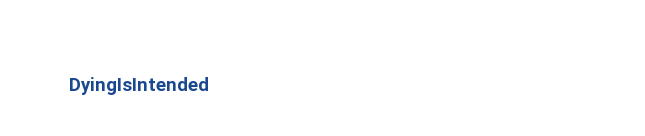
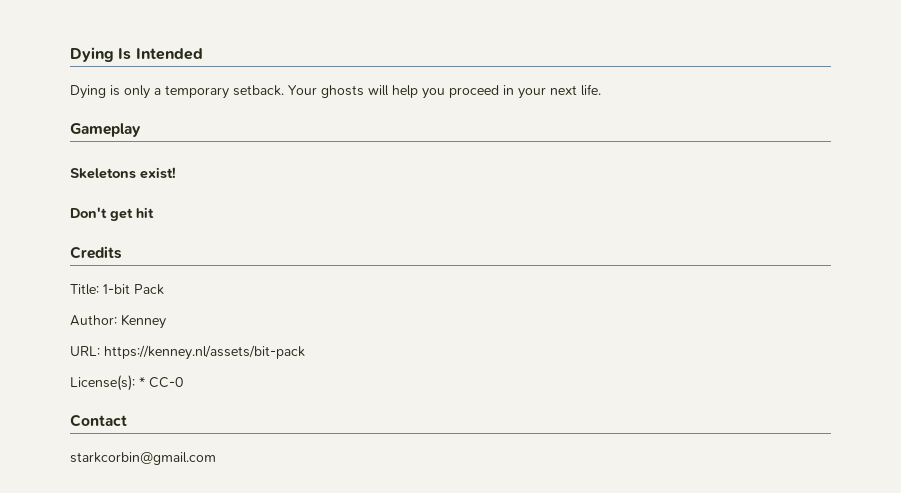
- DyingIsIntended
+ Dying Is Intended
+ Dying is only a temporary setback. Your ghosts will help you proceed in your next life.
+ Gameplay
+ Skeletons exist!
+ Don't get hit
+ Credits
+ Title: 1-bit Pack
+ Author: Kenney
+ URL: https://kenney.nl/assets/bit-pack
+ License(s): * CC-0
+ Contact
+ starkcorbin@gmail.com

